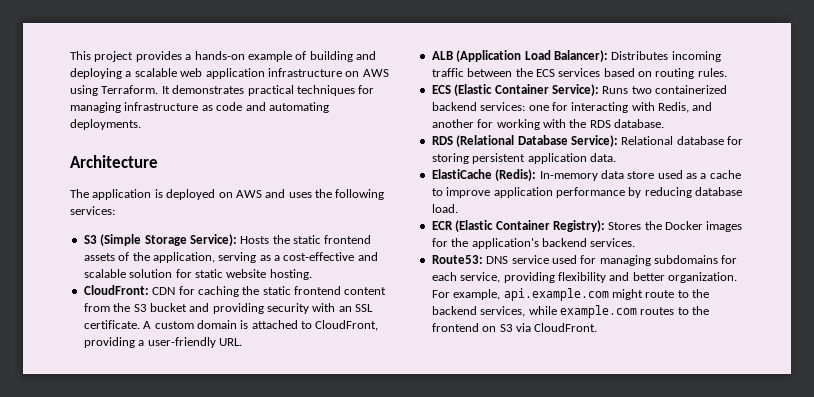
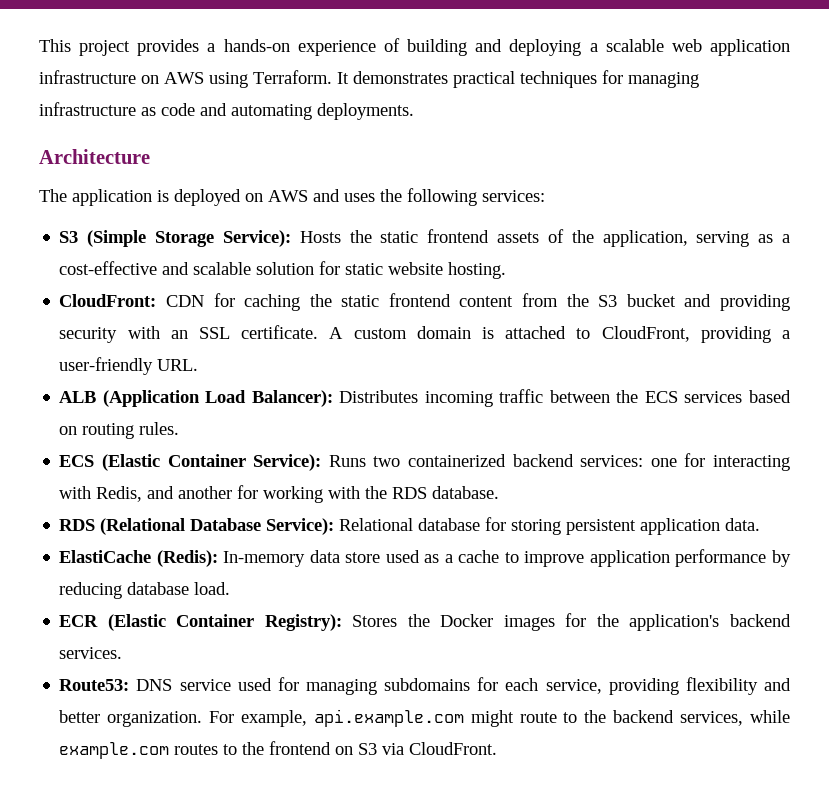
- This project provides a hands-on example of building and deploying a scalable web application infrastructure on AWS using Terraform.
+ This project provides a hands-on experience of building and deploying a scalable web application infrastructure on AWS using Terraform.

